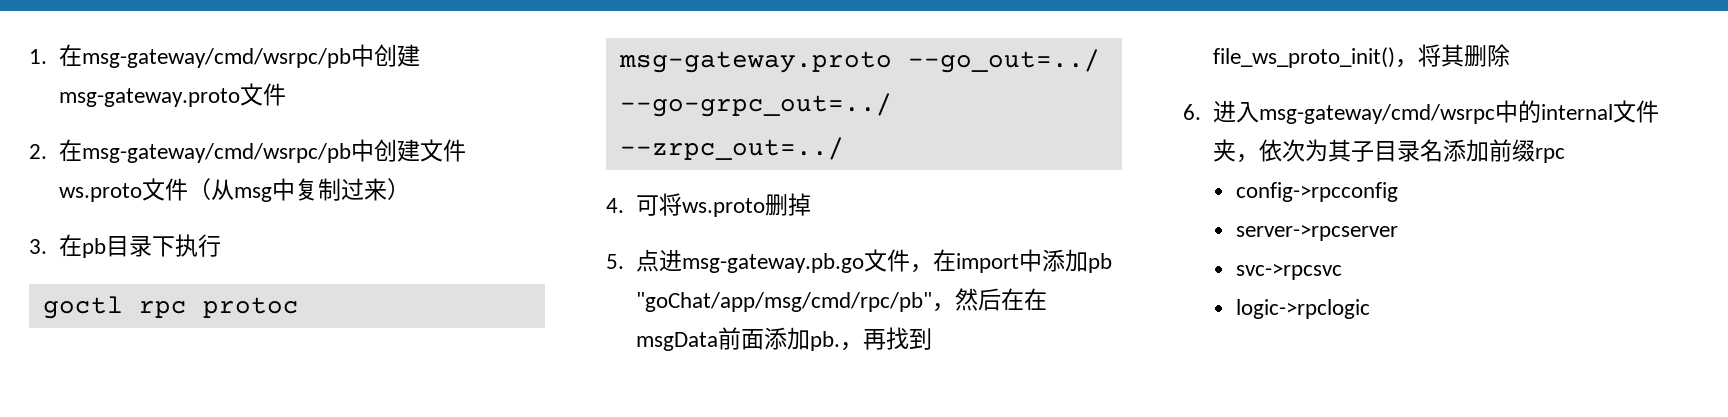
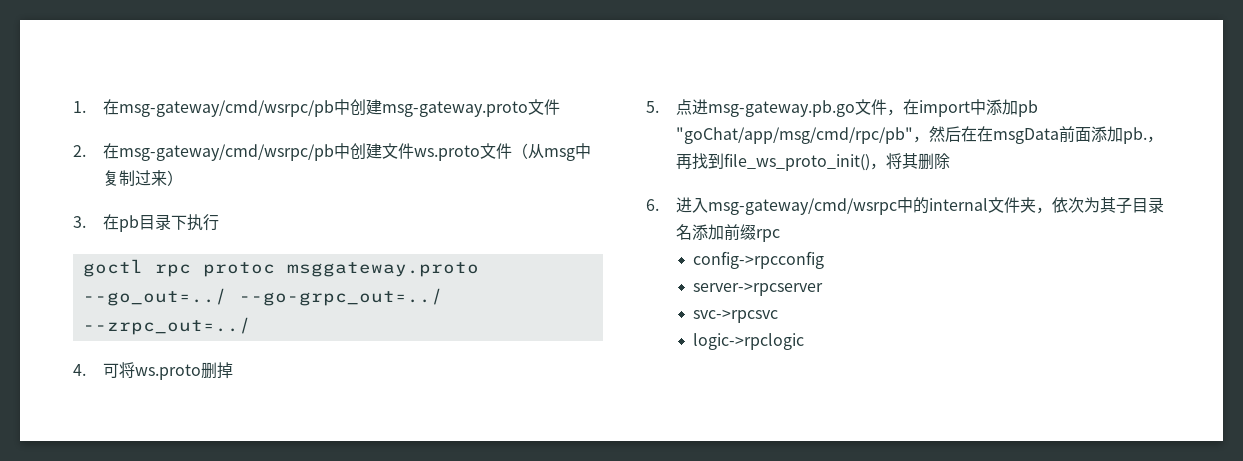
- goctl rpc protoc msg-gateway.proto --go_out=../ --go-grpc_out=../ --zrpc_out=../
+ goctl rpc protoc msggateway.proto --go_out=../ --go-grpc_out=../ --zrpc_out=../

